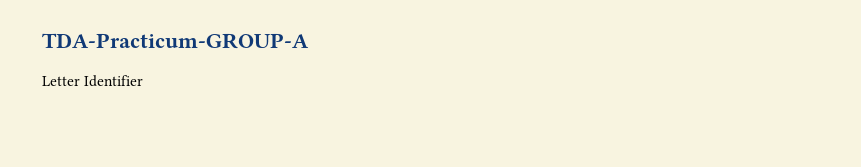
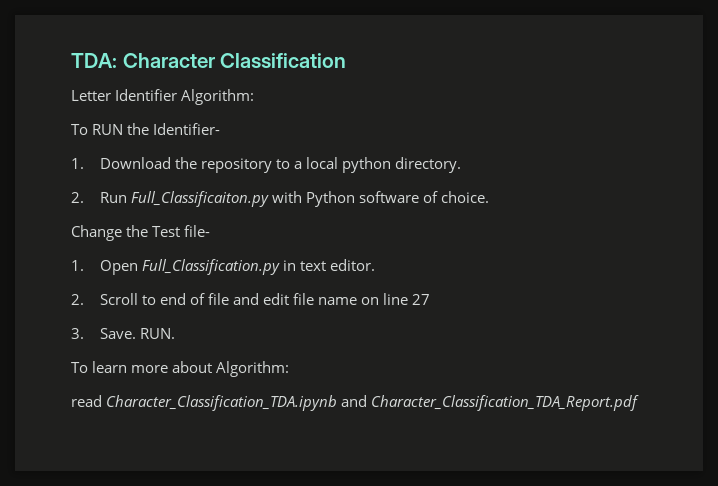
- TDA-Practicum-GROUP-A
+ TDA: Character Classification
- Letter Identifier
+ Letter Identifier Algorithm:
+ To RUN the Identifier-
+ 1. Download the repository to a local python directory.
+ 2. Run Full_Classificaiton.py with Python software of choice.
+ Change the Test file-
+ 1. Open Full_Classification.py in text editor.
+ 2. Scroll to end of file and edit file name on line 27
+ 3. Save. RUN.
+ To learn more about Algorithm:
+ read Character_Classification_TDA.ipynb and Character_Classification_TDA_Report.pdf

